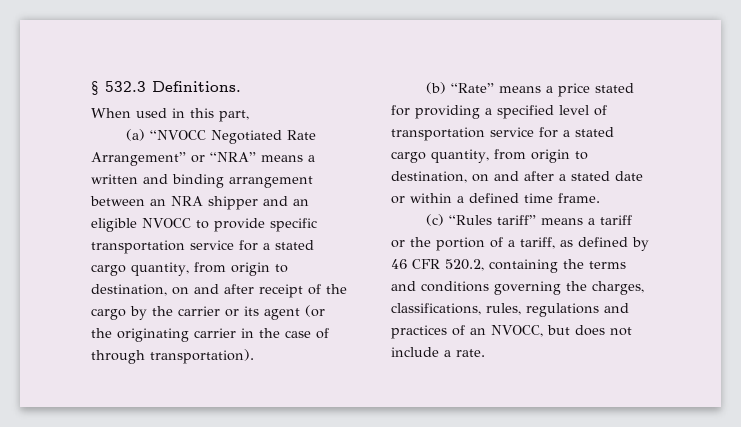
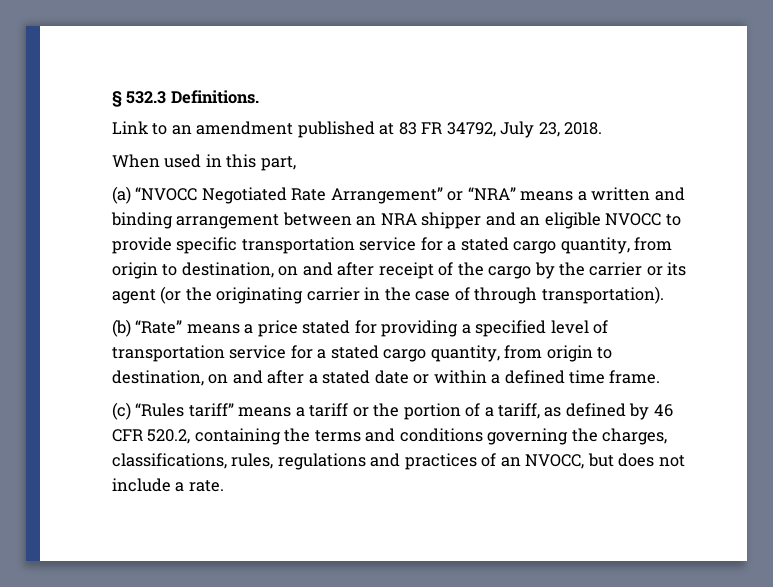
+ Link to an amendment published at 83 FR 34792, July 23, 2018.

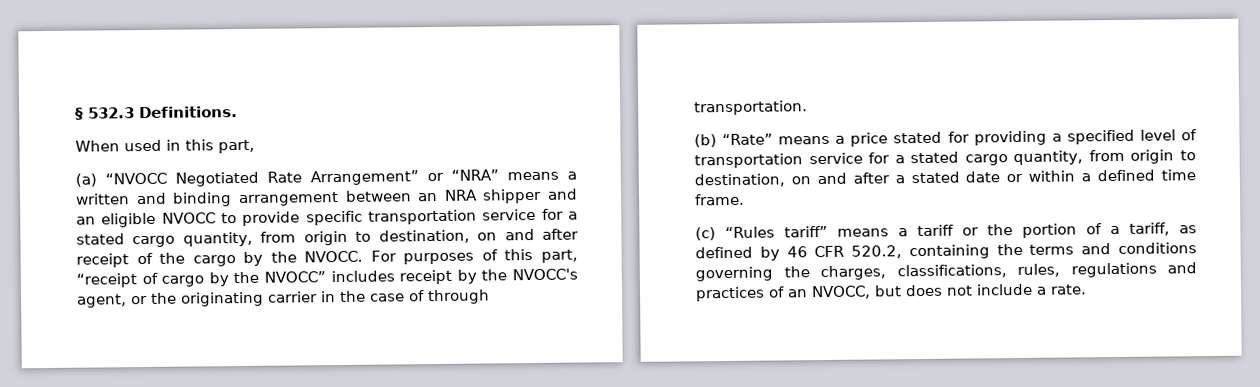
- Link to an amendment published at 83 FR 34792, July 23, 2018.
- (a) “NVOCC Negotiated Rate Arrangement” or “NRA” means a written and binding arrangement between an NRA shipper and an eligible NVOCC to provide specific transportation service for a stated cargo quantity, from origin to destination, on and after receipt of the cargo by the carrier or its agent (or the originating carrier in the case of through transportation).
+ (a) “NVOCC Negotiated Rate Arrangement” or “NRA” means a written and binding arrangement between an NRA shipper and an eligible NVOCC to provide specific transportation service for a stated cargo quantity, from origin to destination, on and after receipt of the cargo by the NVOCC. For purposes of this part, “receipt of cargo by the NVOCC” includes receipt by the NVOCC's agent, or the originating carrier in the case of through transportation.

